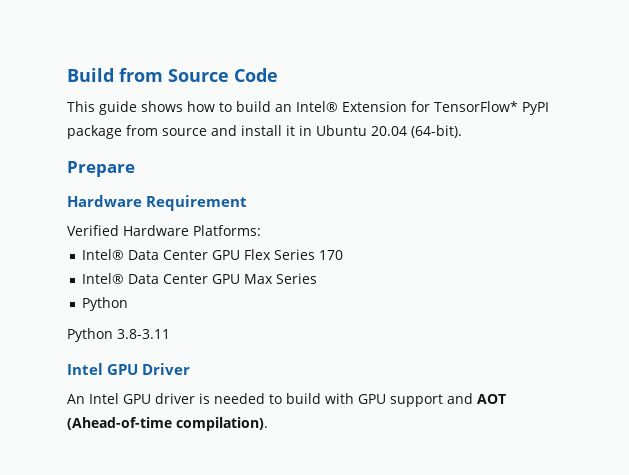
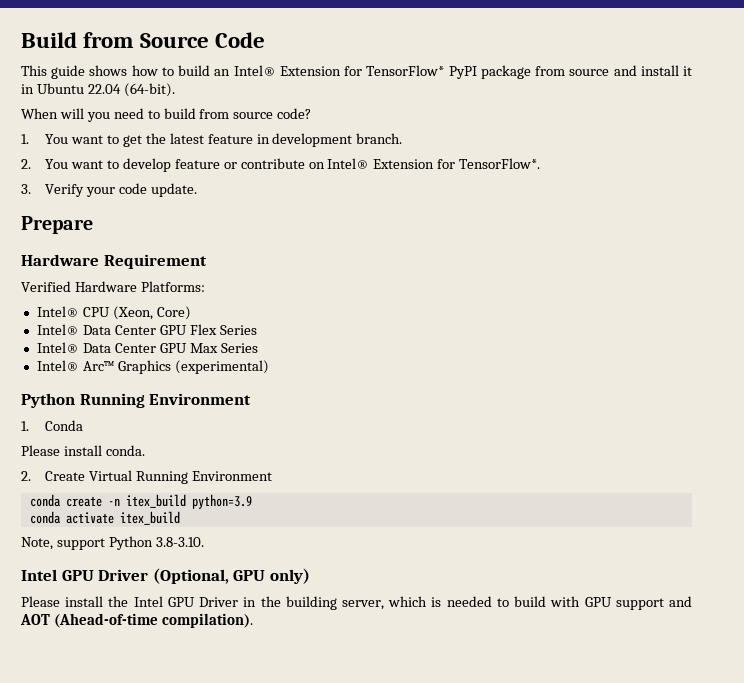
- This guide shows how to build an Intel® Extension for TensorFlow* PyPI package from source and install it in Ubuntu 20.04 (64-bit).
+ This guide shows how to build an Intel® Extension for TensorFlow* PyPI package from source and install it in Ubuntu 22.04 (64-bit).
+ When will you need to build from source code?
+ 1. You want to get the latest feature in development branch.
+ 2. You want to develop feature or contribute on Intel® Extension for TensorFlow*.
+ 3. Verify your code update.
+ Intel® CPU (Xeon, Core)
- Intel® Data Center GPU Flex Series 170
+ Intel® Data Center GPU Flex Series
  Intel® Data Center GPU Max Series
- Python
- Python 3.8-3.11
- Intel GPU Driver
- An Intel GPU driver is needed to build with GPU support and AOT (Ahead-of-time compilation).
+ Intel® Arc™ Graphics (experimental)
+ Python Running Environment
+ 1. Conda
+ Please install conda.
+ 2. Create Virtual Running Environment
+ conda create -n itex_build python=3.9
+ conda activate itex_build
+ Note, support Python 3.8-3.10.
+ Intel GPU Driver (Optional, GPU only)
+ Please install the Intel GPU Driver in the building server, which is needed to build with GPU support and AOT (Ahead-of-time compilation).

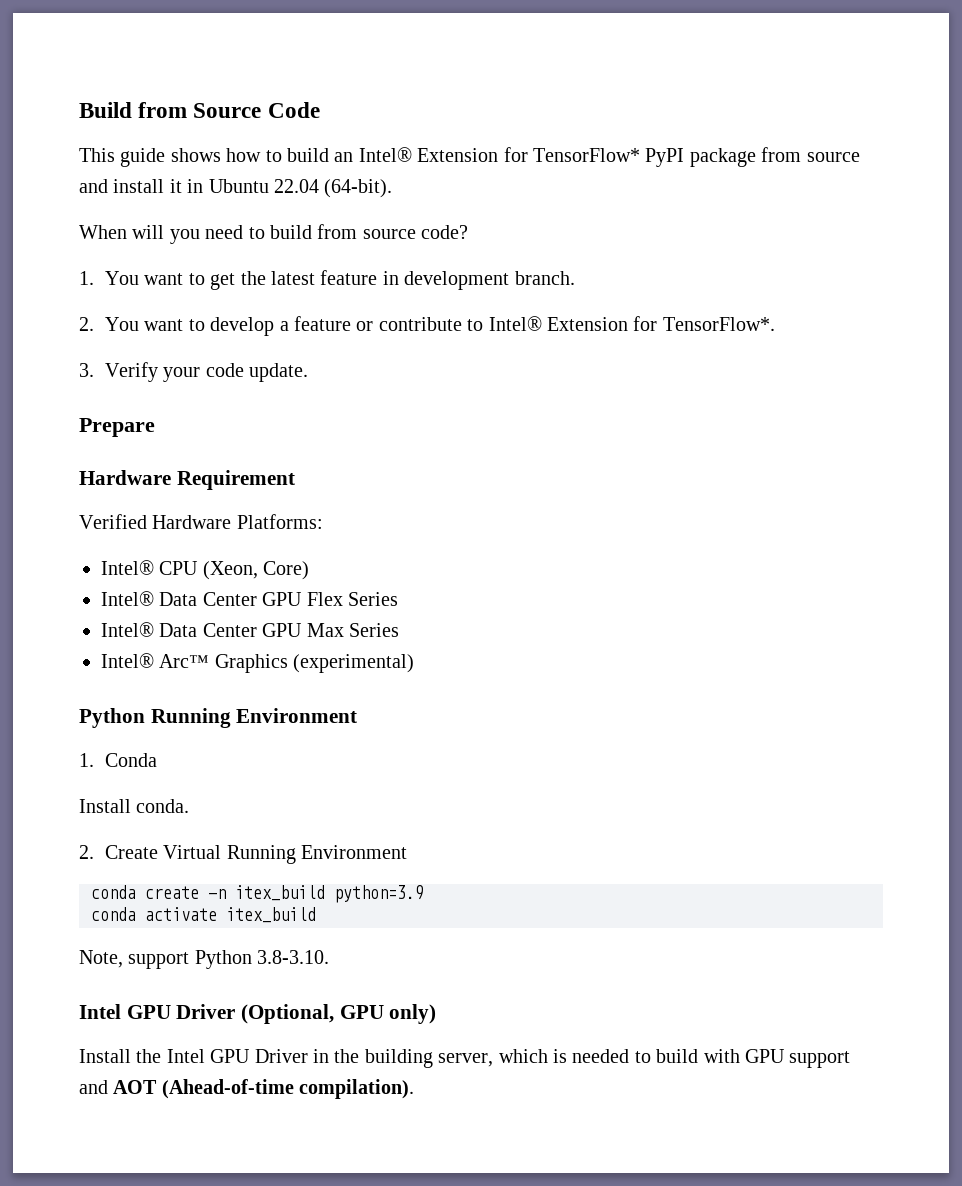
- 2. You want to develop feature or contribute on Intel® Extension for TensorFlow*.
+ 2. You want to develop a feature or contribute to Intel® Extension for TensorFlow*.
- Please install conda.
+ Install conda.
- Please install the Intel GPU Driver in the building server, which is needed to build with GPU support and AOT (Ahead-of-time compilation).
+ Install the Intel GPU Driver in the building server, which is needed to build with GPU support and AOT (Ahead-of-time compilation).

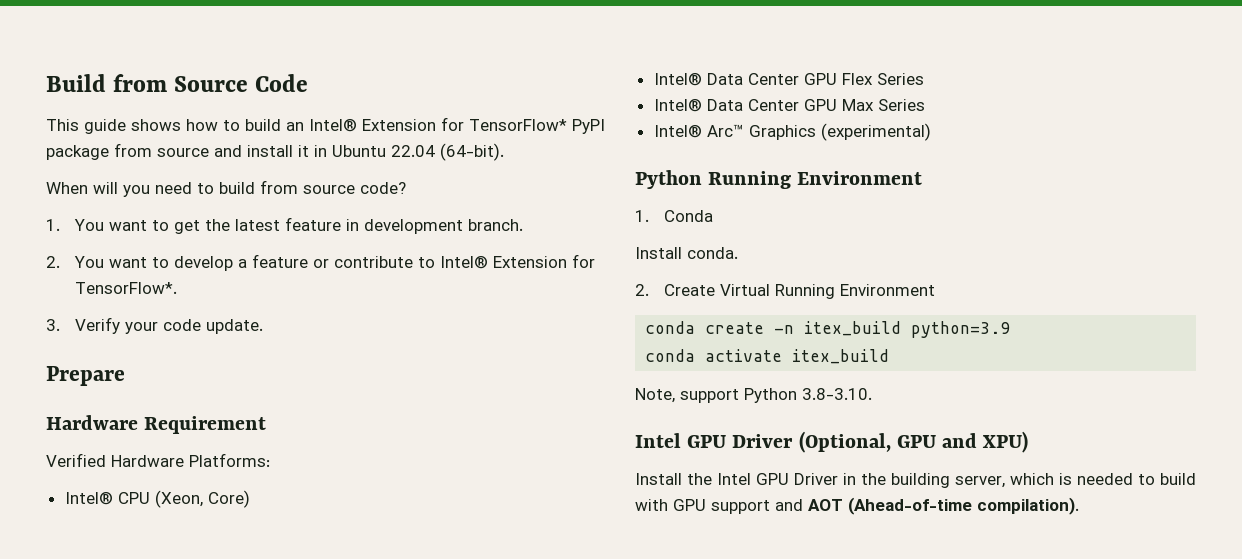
- Intel GPU Driver (Optional, GPU only)
+ Intel GPU Driver (Optional, GPU and XPU)

